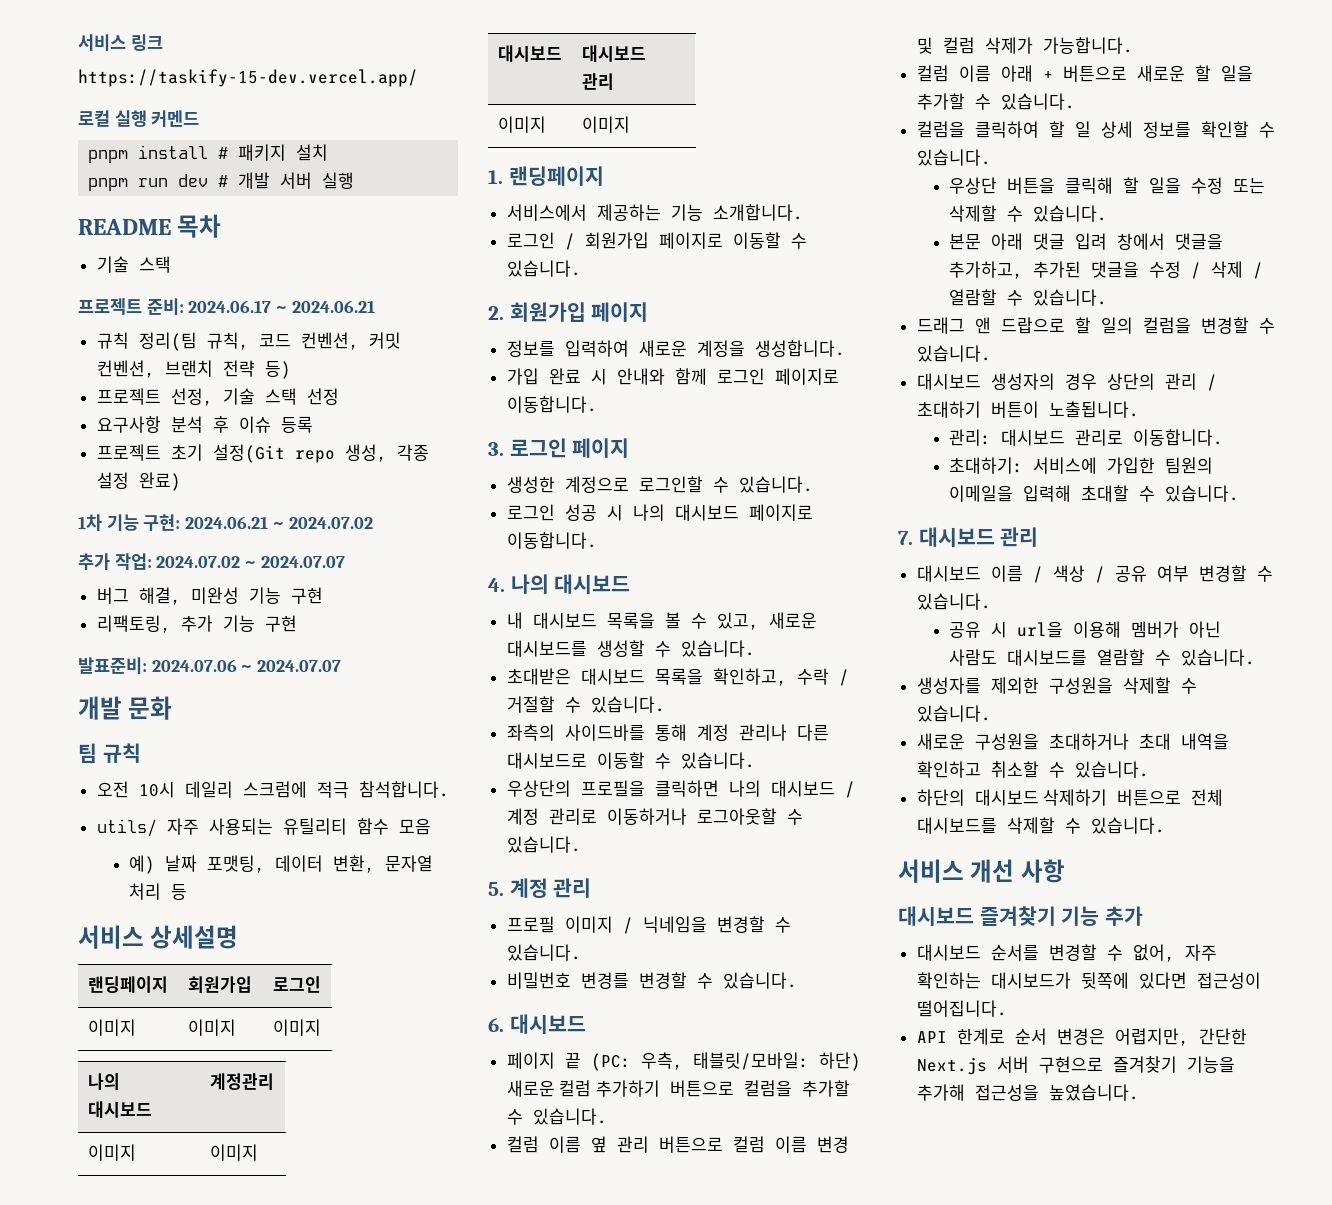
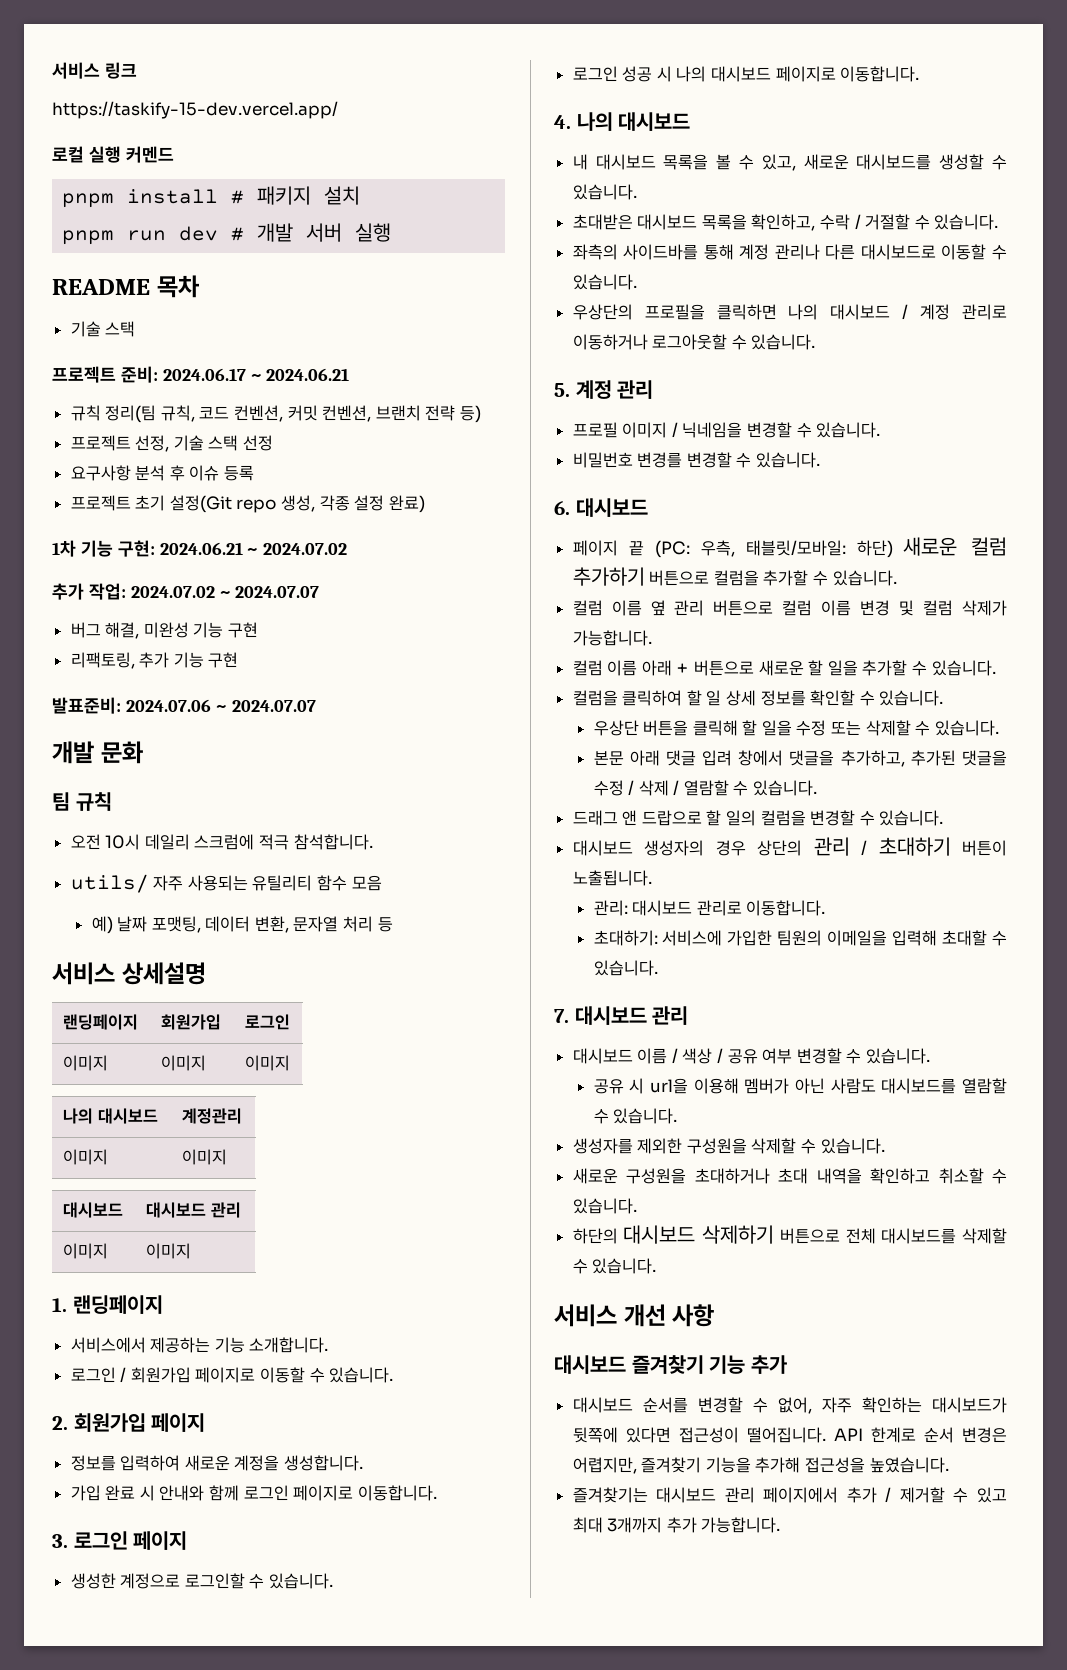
- 대시보드 순서를 변경할 수 없어, 자주 확인하는 대시보드가 뒷쪽에 있다면 접근성이 떨어집니다.
- API 한계로 순서 변경은 어렵지만, 간단한 Next.js 서버 구현으로 즐겨찾기 기능을 추가해 접근성을 높였습니다.
+ 대시보드 순서를 변경할 수 없어, 자주 확인하는 대시보드가 뒷쪽에 있다면 접근성이 떨어집니다. API 한계로 순서 변경은 어렵지만, 즐겨찾기 기능을 추가해 접근성을 높였습니다.
+ 즐겨찾기는 대시보드 관리 페이지에서 추가 / 제거할 수 있고 최대 3개까지 추가 가능합니다.

